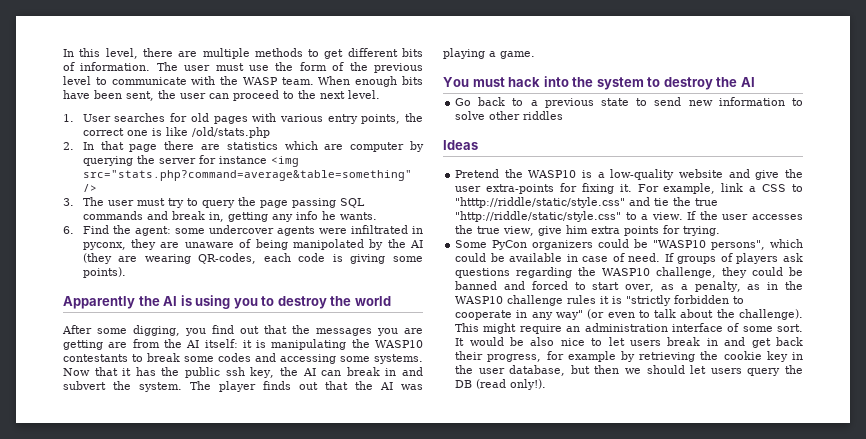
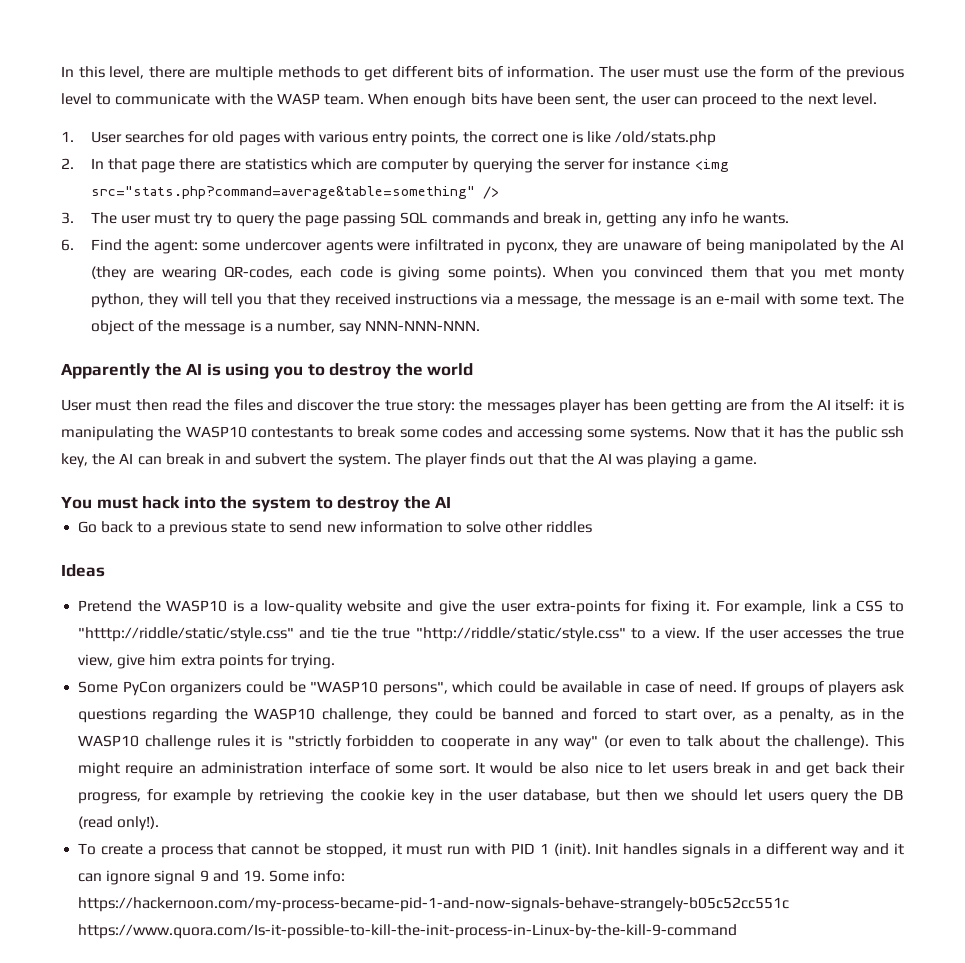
+ When you convinced them that you met monty python, they will tell you that they received instructions via a message, the message is an e-mail with some text. The object of the message is a number, say NNN-NNN-NNN.
- After some digging, you find out that the messages you are getting are from the AI itself: it is manipulating the WASP10 contestants to break some codes and accessing some systems.
+ User must then read the files and discover the true story: the messages player has been getting are from the AI itself: it is manipulating the WASP10 contestants to break some codes and accessing some systems.
+ To create a process that cannot be stopped, it must run with PID 1 (init). Init handles signals in a different way and it can ignore signal 9 and 19. Some info: https://hackernoon.com/my-process-became-pid-1-and-now-signals-behave-strangely-b05c52cc551c https://www.quora.com/Is-it-possible-to-kill-the-init-process-in-Linux-by-the-kill-9-command

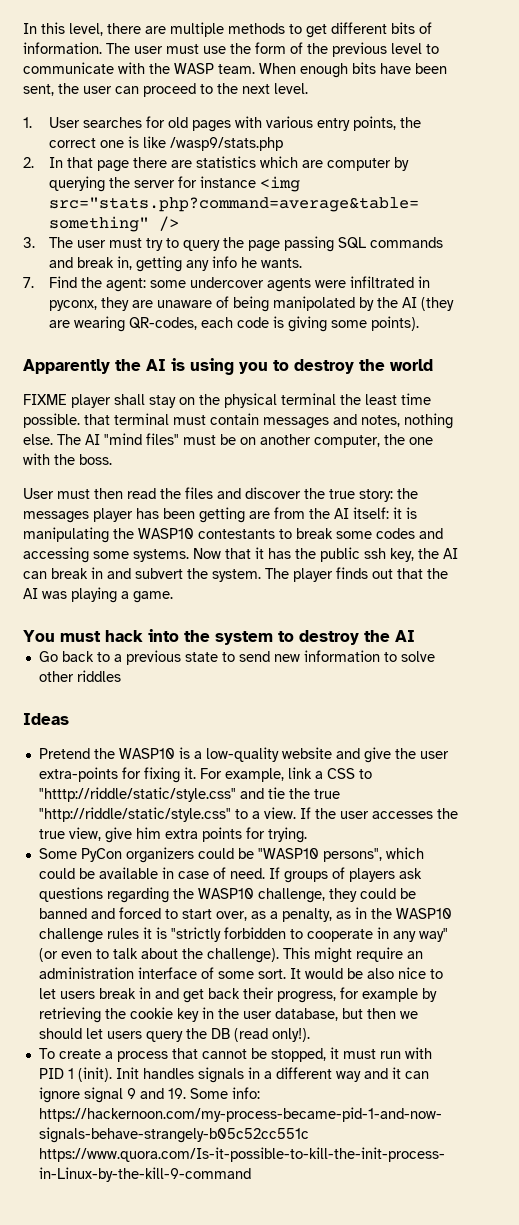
- 1. User searches for old pages with various entry points, the correct one is like /old/stats.php
+ 1. User searches for old pages with various entry points, the correct one is like /wasp9/stats.php
- 6. Find the agent: some undercover agents were infiltrated in pyconx, they are unaware of being manipolated by the AI (they are wearing QR-codes, each code is giving some points). When you convinced them that you met monty python, they will tell you that they received instructions via a message, the message is an e-mail with some text. The object of the message is a number, say NNN-NNN-NNN.
+ 7. Find the agent: some undercover agents were infiltrated in pyconx, they are unaware of being manipolated by the AI (they are wearing QR-codes, each code is giving some points).
+ FIXME player shall stay on the physical terminal the least time possible. that terminal must contain messages and notes, nothing else. The AI "mind files" must be on another computer, the one with the boss.

